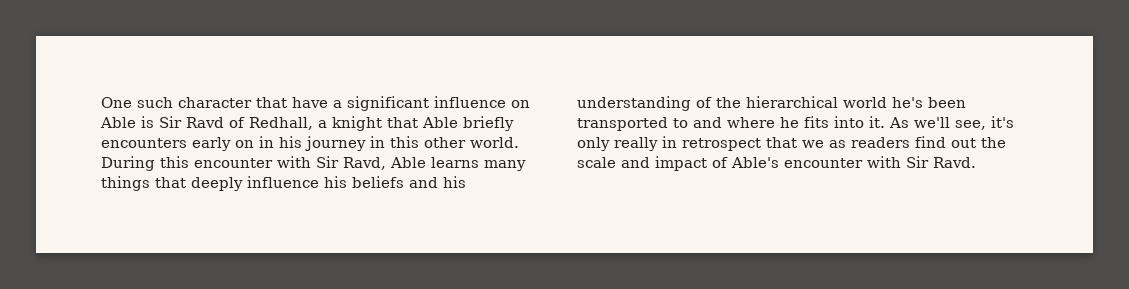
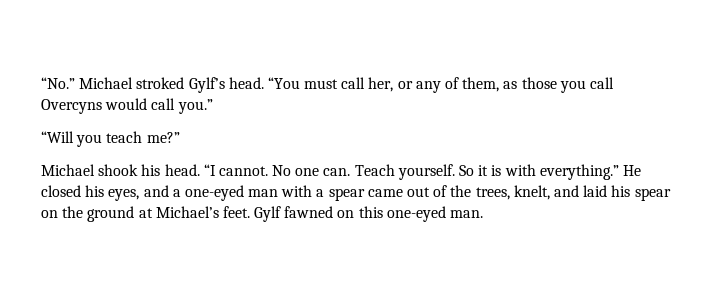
- One such character that have a significant influence on Able is Sir Ravd of Redhall, a knight that Able briefly encounters early on in his journey in this other world. During this encounter with Sir Ravd, Able learns many things that deeply influence his beliefs and his understanding of the hierarchical world he's been transported to and where he fits into it. As we'll see, it's only really in retrospect that we as readers find out the scale and impact of Able's encounter with Sir Ravd.
+ “No.” Michael stroked Gylf’s head. “You must call her, or any of them, as those you call Overcyns would call you.”
+ “Will you teach me?”
+ Michael shook his head. “I cannot. No one can. Teach yourself. So it is with everything.” He closed his eyes, and a one-eyed man with a spear came out of the trees, knelt, and laid his spear on the ground at Michael’s feet. Gylf fawned on this one-eyed man.

